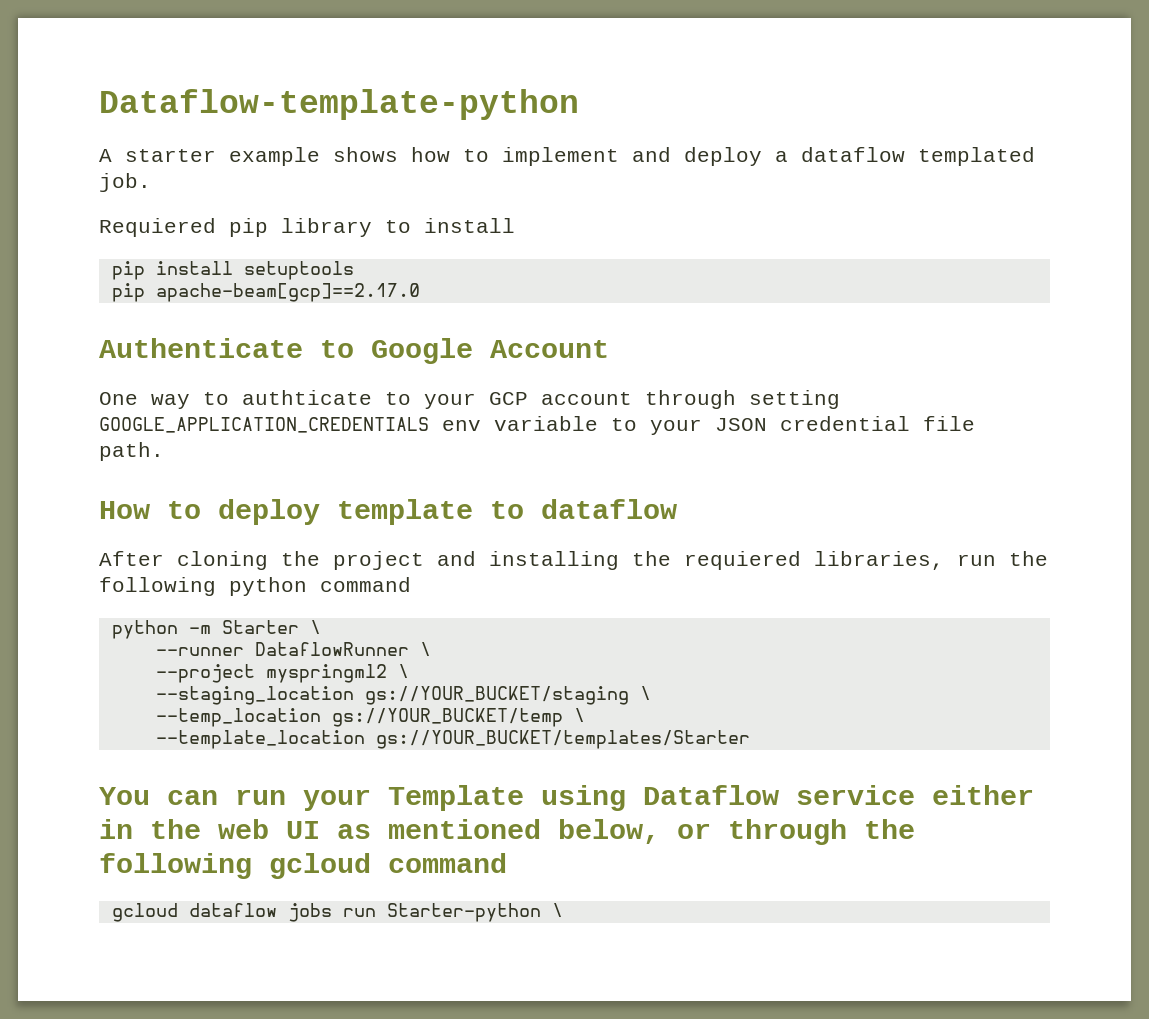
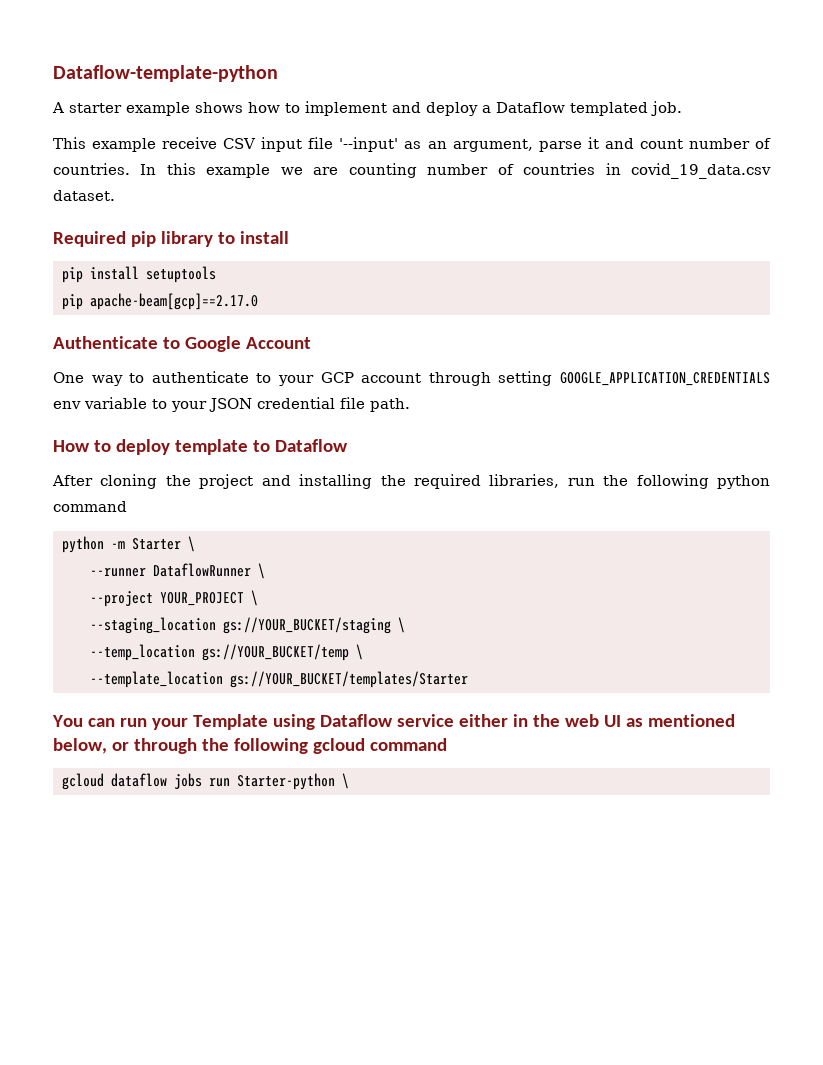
- A starter example shows how to implement and deploy a dataflow templated job.
+ A starter example shows how to implement and deploy a Dataflow templated job.
- Requiered pip library to install
+ This example receive CSV input file '--input' as an argument, parse it and count number of countries. In this example we are counting number of countries in covid_19_data.csv dataset.
+ Required pip library to install
- One way to authticate to your GCP account through setting GOOGLE_APPLICATION_CREDENTIALS env variable to your JSON credential file path.
+ One way to authenticate to your GCP account through setting GOOGLE_APPLICATION_CREDENTIALS env variable to your JSON credential file path.
- How to deploy template to dataflow
+ How to deploy template to Dataflow
- After cloning the project and installing the requiered libraries, run the following python command
+ After cloning the project and installing the required libraries, run the following python command
- --project myspringml2 \
+ --project YOUR_PROJECT \

